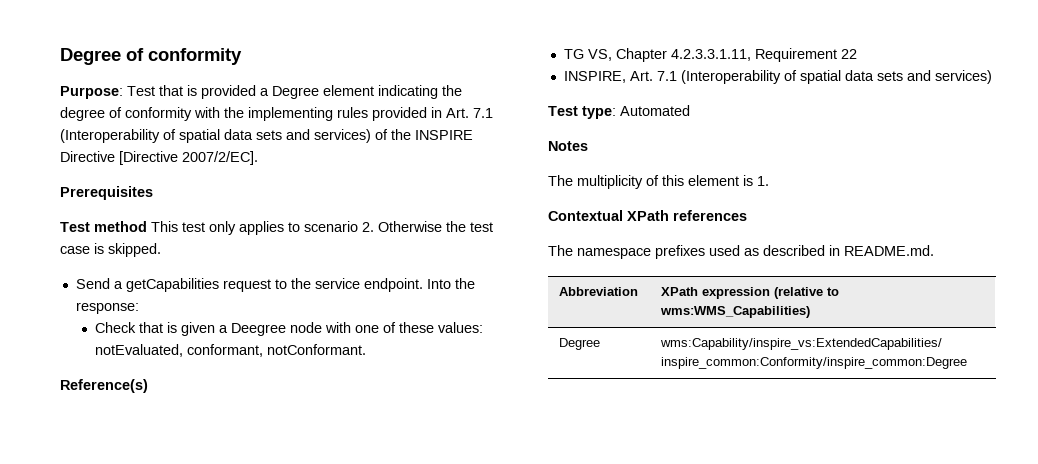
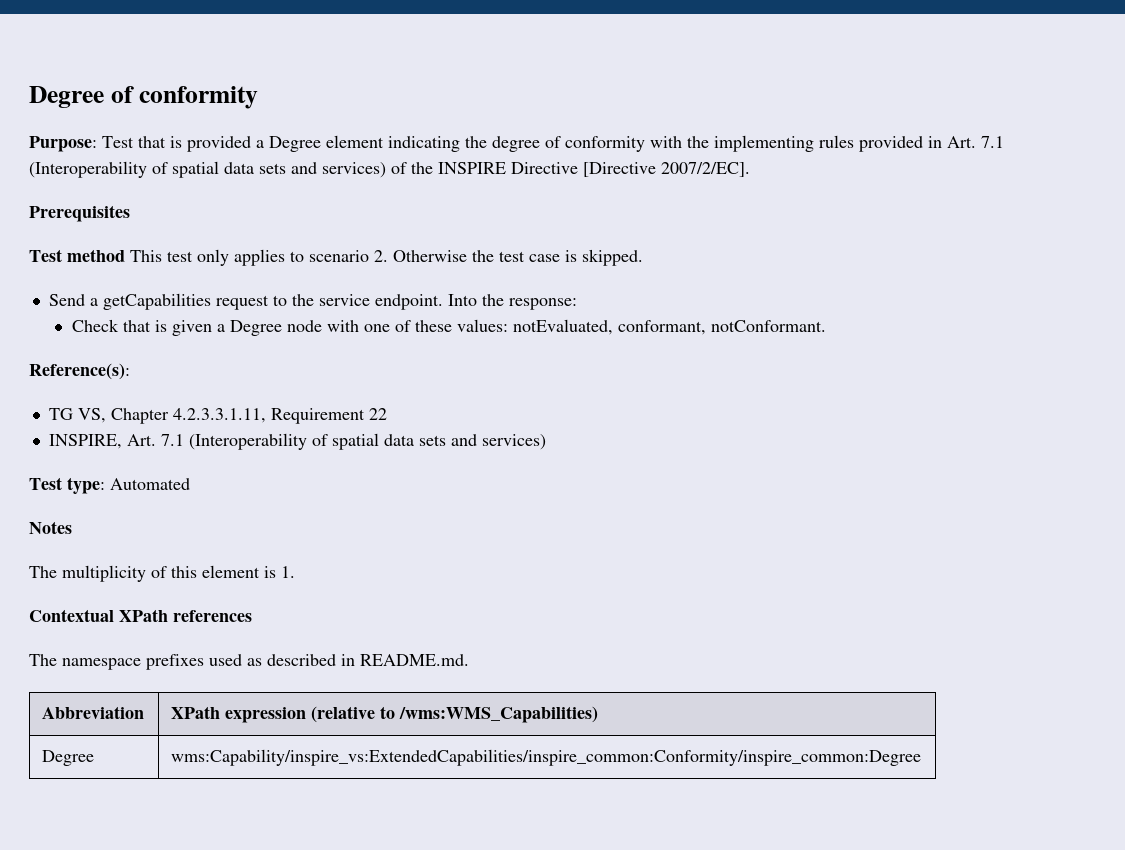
- Check that is given a Deegree node with one of these values: notEvaluated, conformant, notConformant.
+ Check that is given a Degree node with one of these values: notEvaluated, conformant, notConformant.
- Reference(s)
+ Reference(s):
- Abbreviation | XPath expression (relative to wms:WMS_Capabilities)
+ Abbreviation | XPath expression (relative to /wms:WMS_Capabilities)

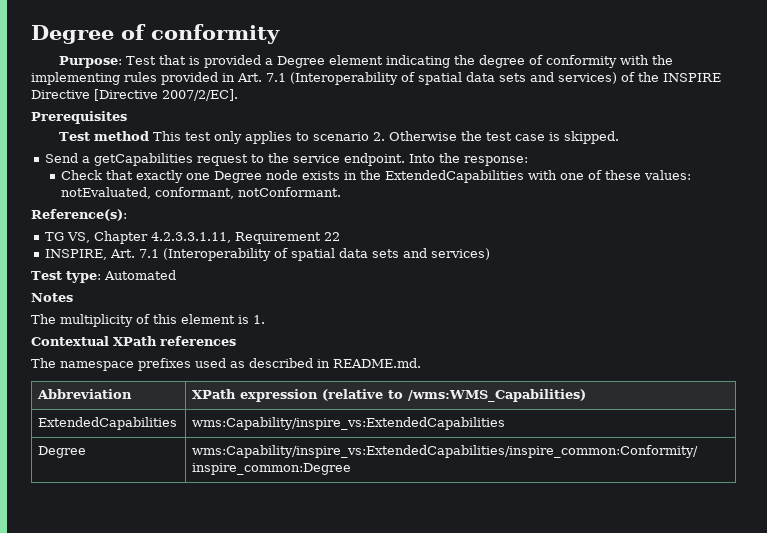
- Check that is given a Degree node with one of these values: notEvaluated, conformant, notConformant.
+ Check that exactly one Degree node exists in the ExtendedCapabilities with one of these values: notEvaluated, conformant, notConformant.
+ ExtendedCapabilities | wms:Capability/inspire_vs:ExtendedCapabilities

